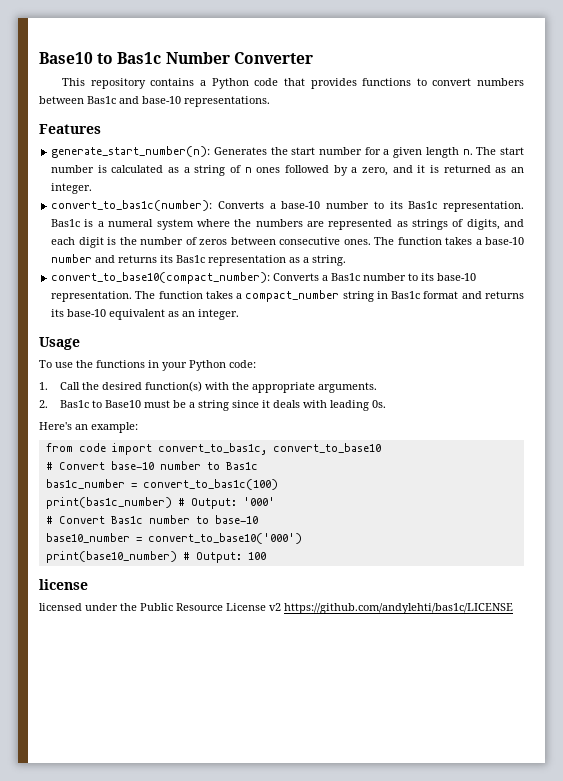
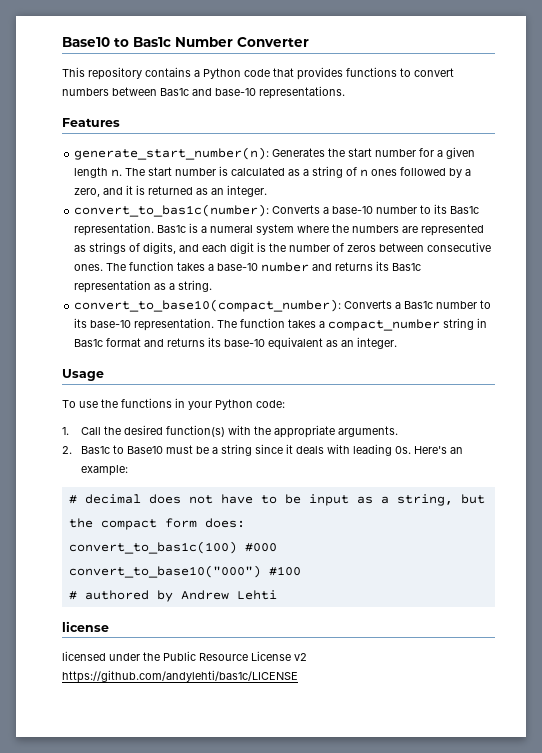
- 2. Bas1c to Base10 must be a string since it deals with leading 0s.
- Here's an example:
+ 2. Bas1c to Base10 must be a string since it deals with leading 0s. Here's an example:
- from code import convert_to_bas1c, convert_to_base10
- # Convert base-10 number to Bas1c
- bas1c_number = convert_to_bas1c(100)
- print(bas1c_number) # Output: '000'
- # Convert Bas1c number to base-10
- base10_number = convert_to_base10('000')
- print(base10_number) # Output: 100
+ # decimal does not have to be input as a string, but the compact form does:
+ convert_to_bas1c(100) #000
+ convert_to_base10("000") #100
+ # authored by Andrew Lehti

